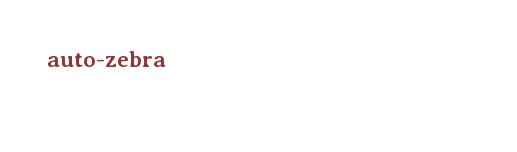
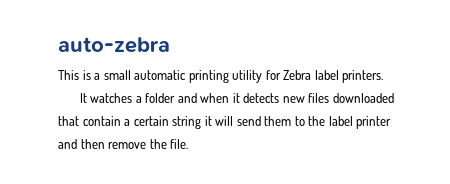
+ This is a small automatic printing utility for Zebra label printers.
+ It watches a folder and when it detects new files downloaded that contain a certain string it will send them to the label printer and then remove the file.

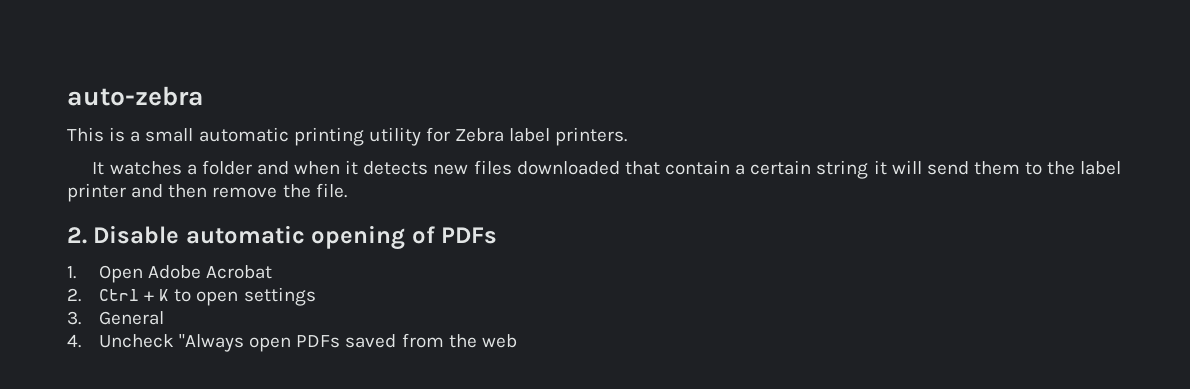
+ 2. Disable automatic opening of PDFs
+ 1. Open Adobe Acrobat
+ 2. Ctrl + K to open settings
+ 3. General
+ 4. Uncheck "Always open PDFs saved from the web

